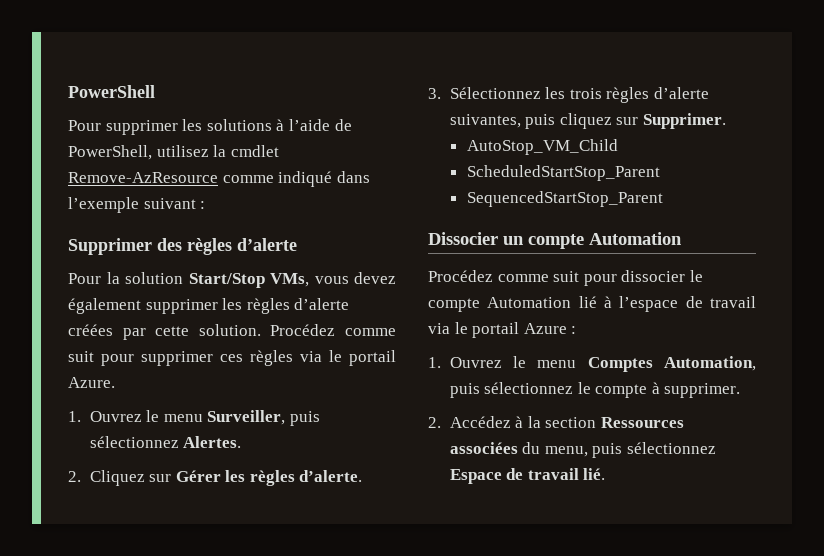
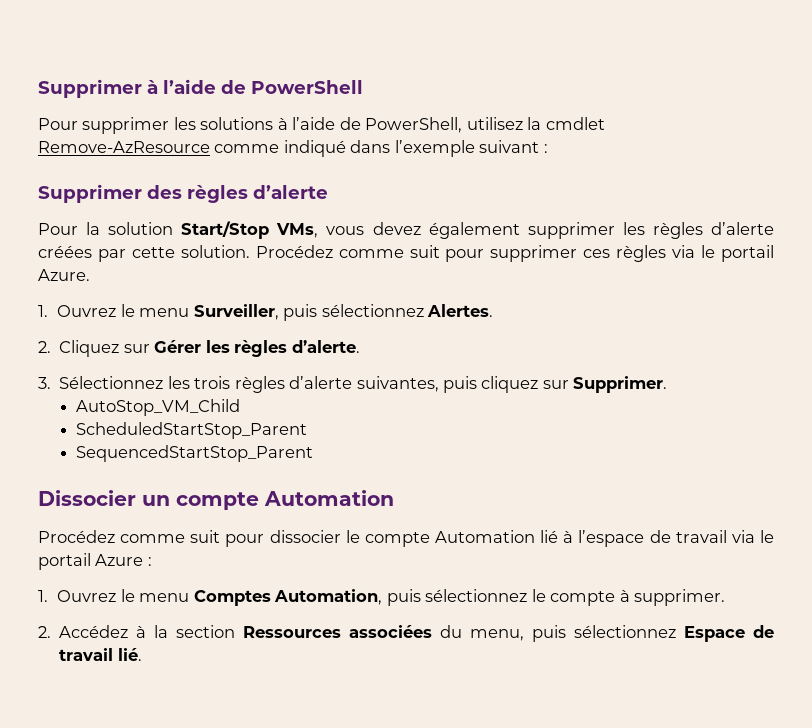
- PowerShell
+ Supprimer à l’aide de PowerShell

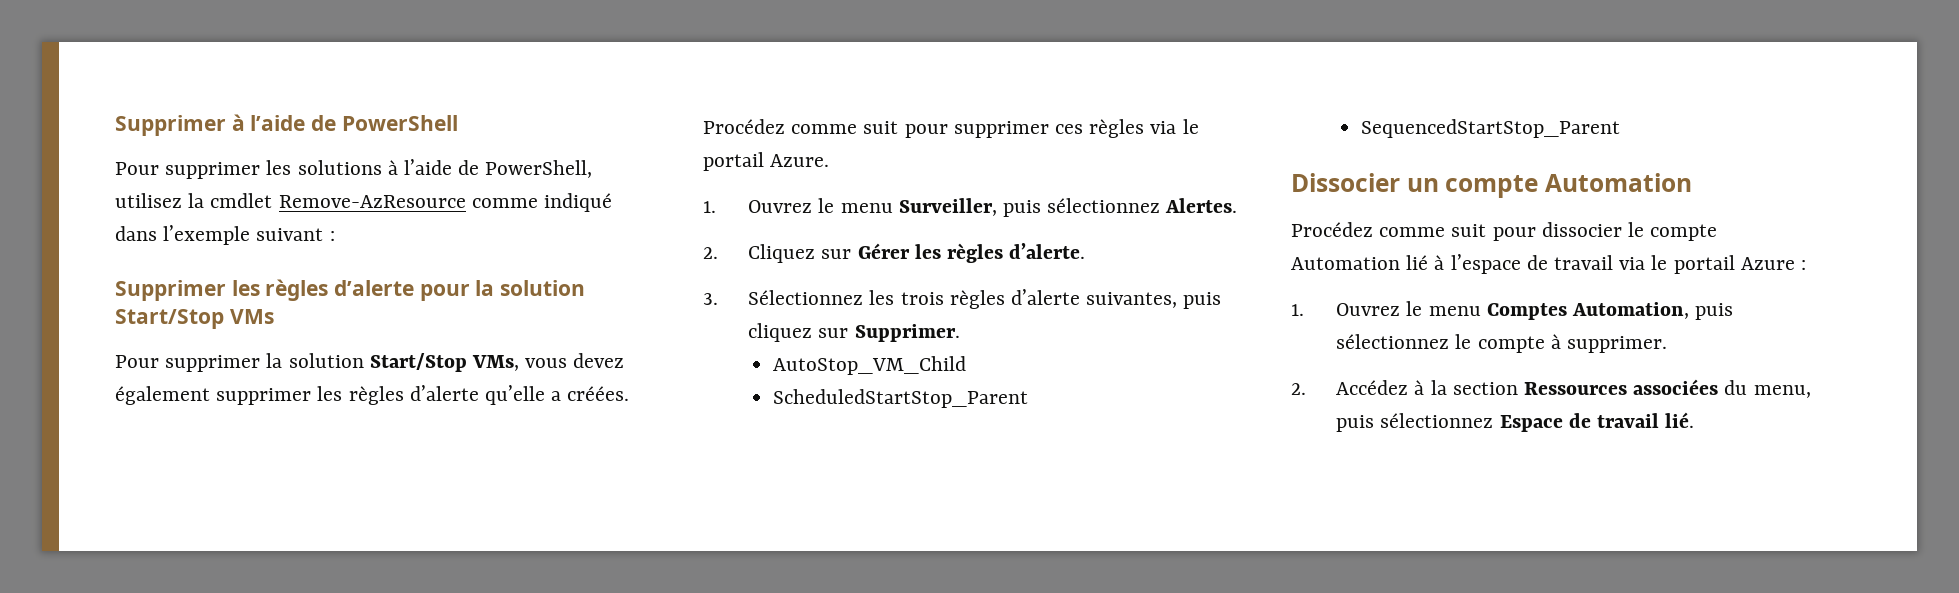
- Supprimer des règles d’alerte
- Pour la solution Start/Stop VMs, vous devez également supprimer les règles d’alerte créées par cette solution.
+ Supprimer les règles d’alerte pour la solution Start/Stop VMs
+ Pour supprimer la solution Start/Stop VMs, vous devez également supprimer les règles d’alerte qu’elle a créées.

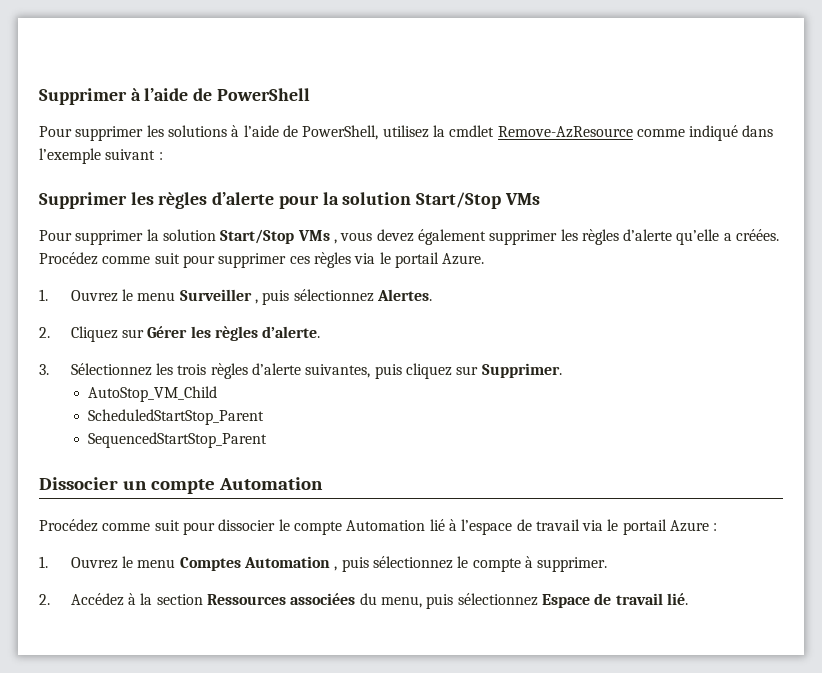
- Pour supprimer la solution Start/Stop VMs, vous devez également supprimer les règles d’alerte qu’elle a créées.
+ Pour supprimer la solution Start/Stop VMs , vous devez également supprimer les règles d’alerte qu’elle a créées.
- 1. Ouvrez le menu Surveiller, puis sélectionnez Alertes.
+ 1. Ouvrez le menu Surveiller , puis sélectionnez Alertes.
- 1. Ouvrez le menu Comptes Automation, puis sélectionnez le compte à supprimer.
+ 1. Ouvrez le menu Comptes Automation , puis sélectionnez le compte à supprimer.

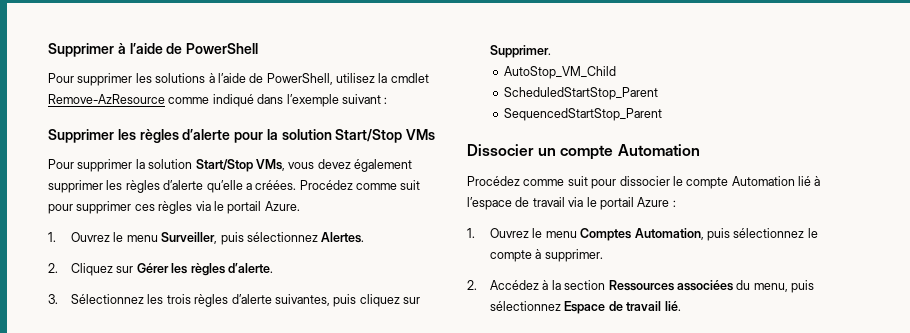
- Pour supprimer la solution Start/Stop VMs , vous devez également supprimer les règles d’alerte qu’elle a créées.
+ Pour supprimer la solution Start/Stop VMs, vous devez également supprimer les règles d’alerte qu’elle a créées.
- 1. Ouvrez le menu Surveiller , puis sélectionnez Alertes.
+ 1. Ouvrez le menu Surveiller, puis sélectionnez Alertes.
- 1. Ouvrez le menu Comptes Automation , puis sélectionnez le compte à supprimer.
+ 1. Ouvrez le menu Comptes Automation, puis sélectionnez le compte à supprimer.

